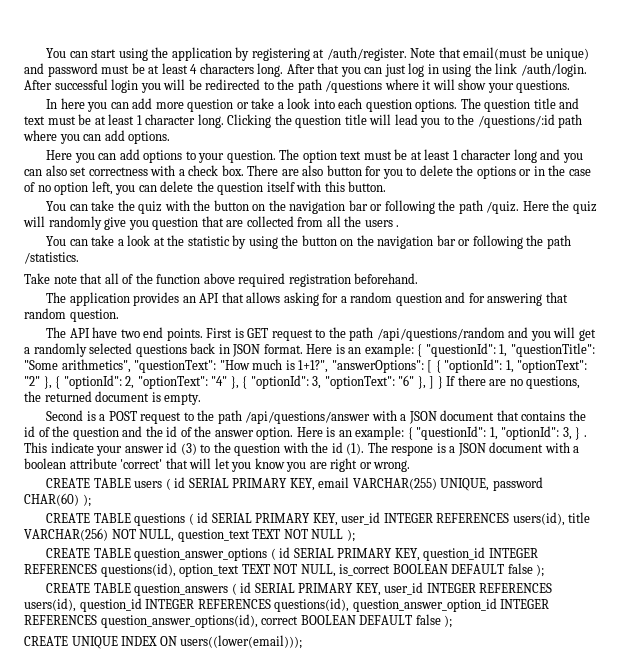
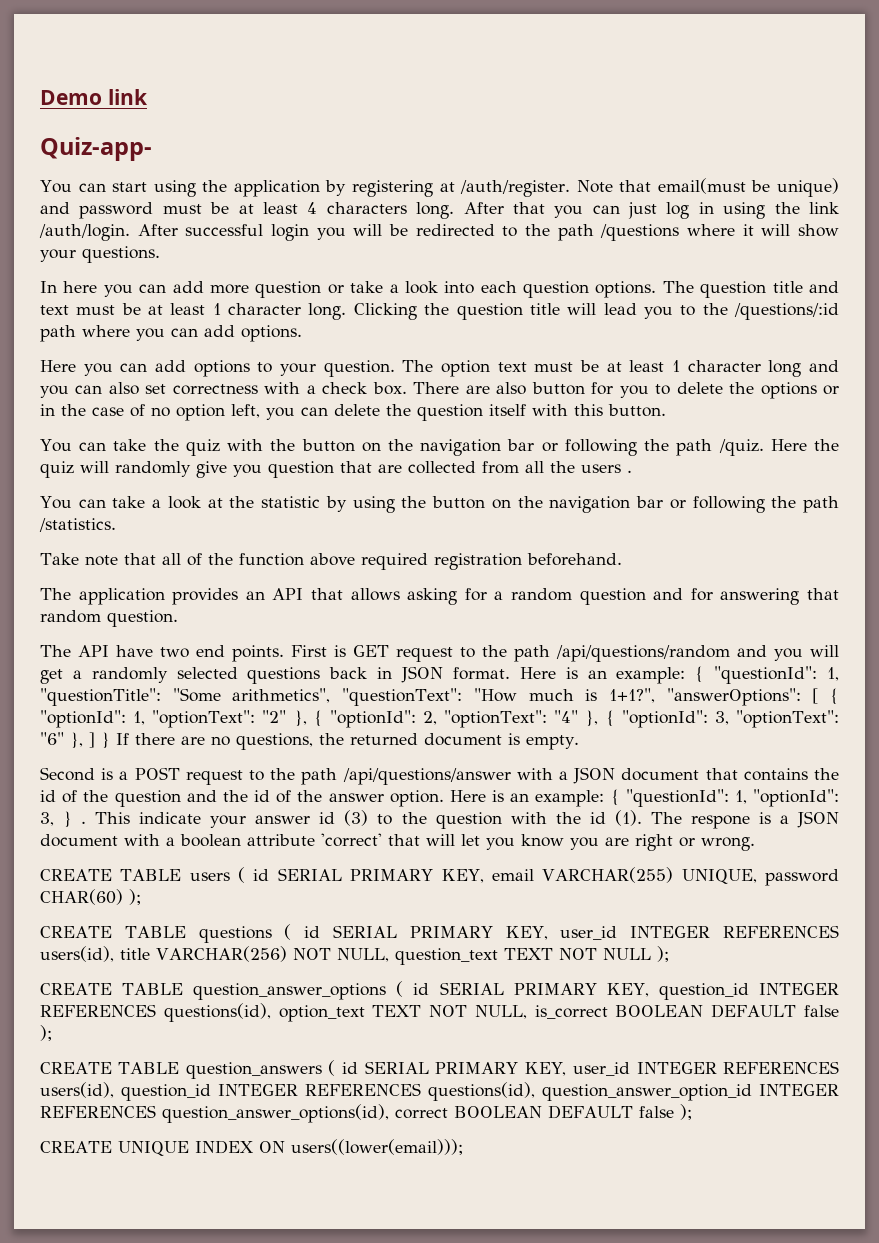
+ Demo link
+ Quiz-app-

